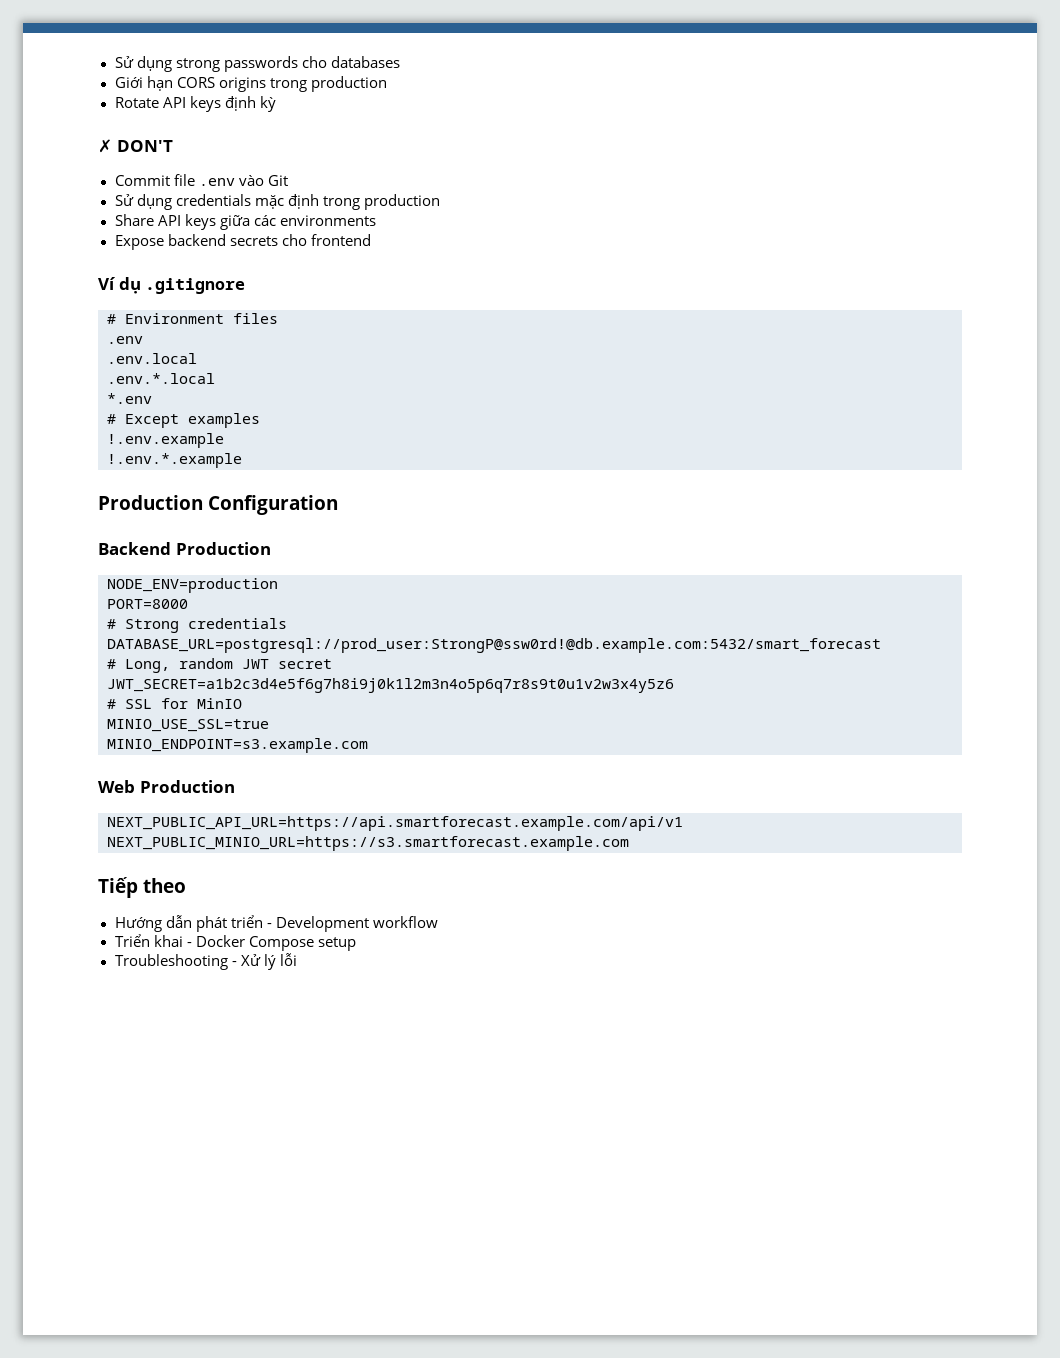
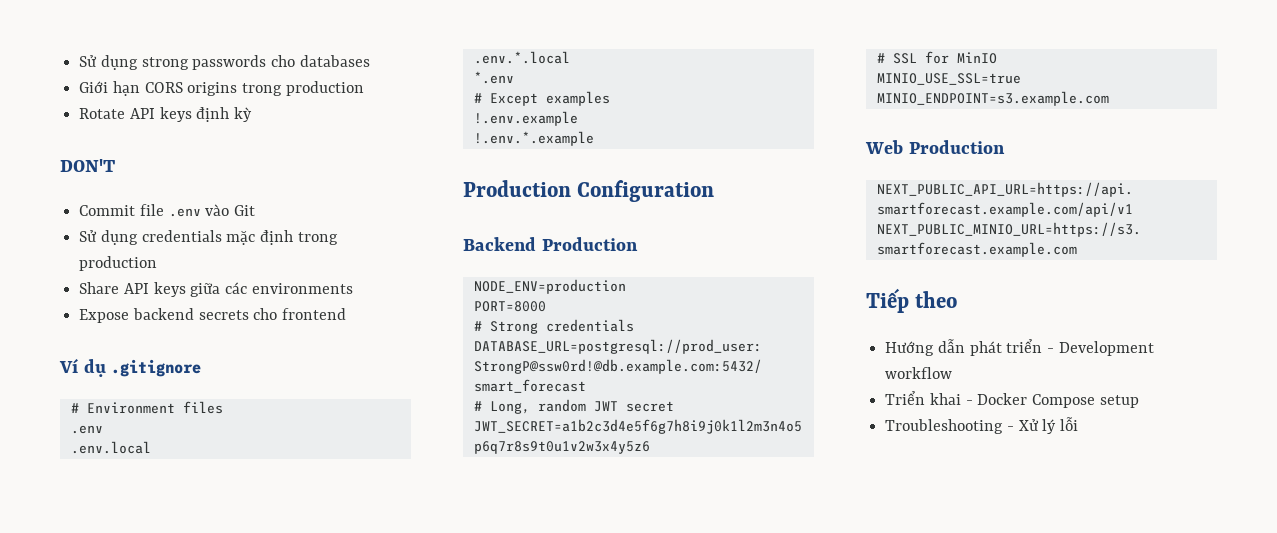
- ✗ DON'T
+ DON'T

